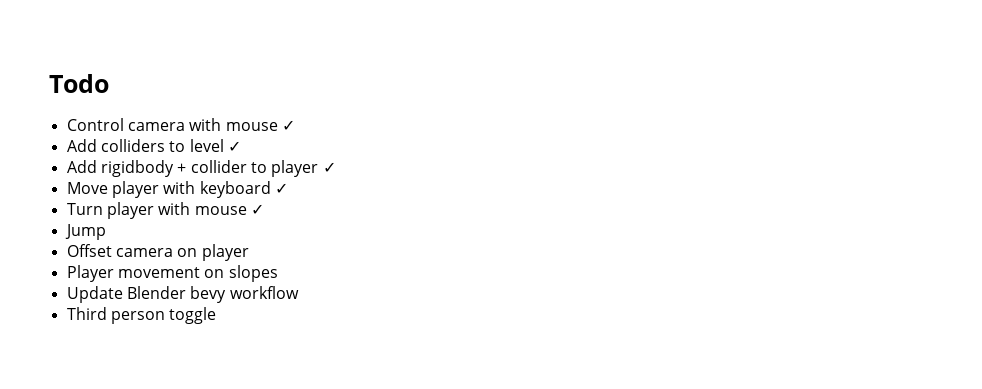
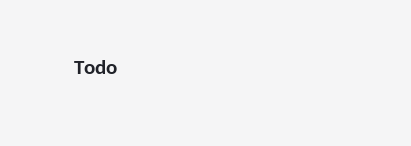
- Control camera with mouse ✓
- Add colliders to level ✓
- Add rigidbody + collider to player ✓
- Move player with keyboard ✓
- Turn player with mouse ✓
- Jump
- Offset camera on player
- Player movement on slopes
- Update Blender bevy workflow
- Third person toggle

